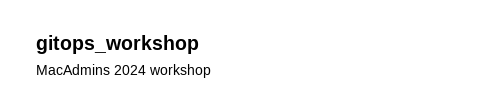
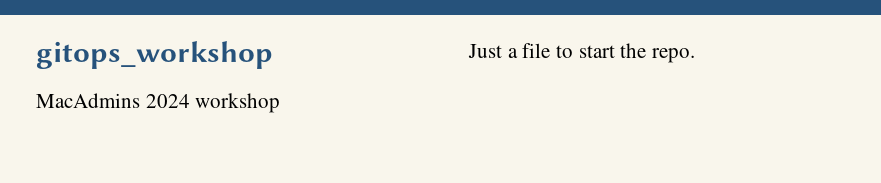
+ Just a file to start the repo.

